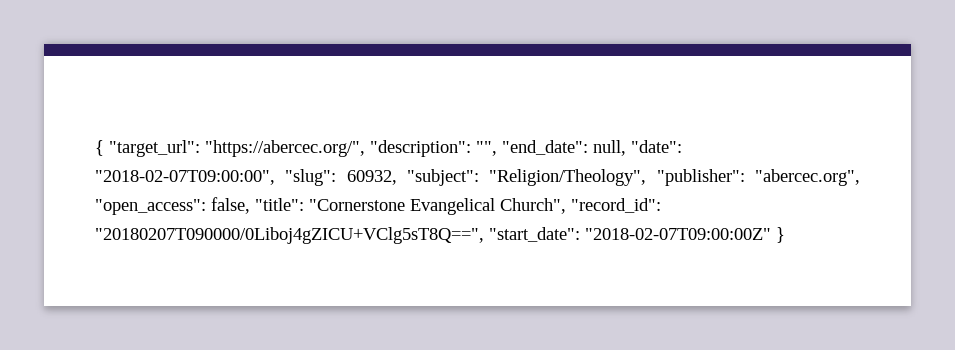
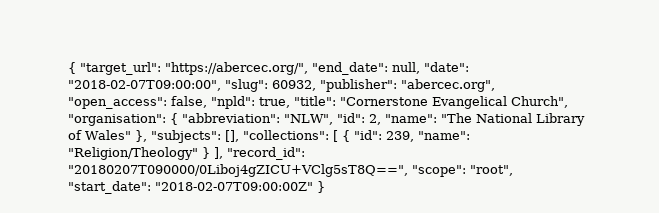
- { "target_url": "https://abercec.org/", "description": "", "end_date": null, "date": "2018-02-07T09:00:00", "slug": 60932, "subject": "Religion/Theology", "publisher": "abercec.org", "open_access": false, "title": "Cornerstone Evangelical Church", "record_id": "20180207T090000/0Liboj4gZICU+VClg5sT8Q==", "start_date": "2018-02-07T09:00:00Z" }
+ { "target_url": "https://abercec.org/", "end_date": null, "date": "2018-02-07T09:00:00", "slug": 60932, "publisher": "abercec.org", "open_access": false, "npld": true, "title": "Cornerstone Evangelical Church", "organisation": { "abbreviation": "NLW", "id": 2, "name": "The National Library of Wales" }, "subjects": [], "collections": [ { "id": 239, "name": "Religion/Theology" } ], "record_id": "20180207T090000/0Liboj4gZICU+VClg5sT8Q==", "scope": "root", "start_date": "2018-02-07T09:00:00Z" }

